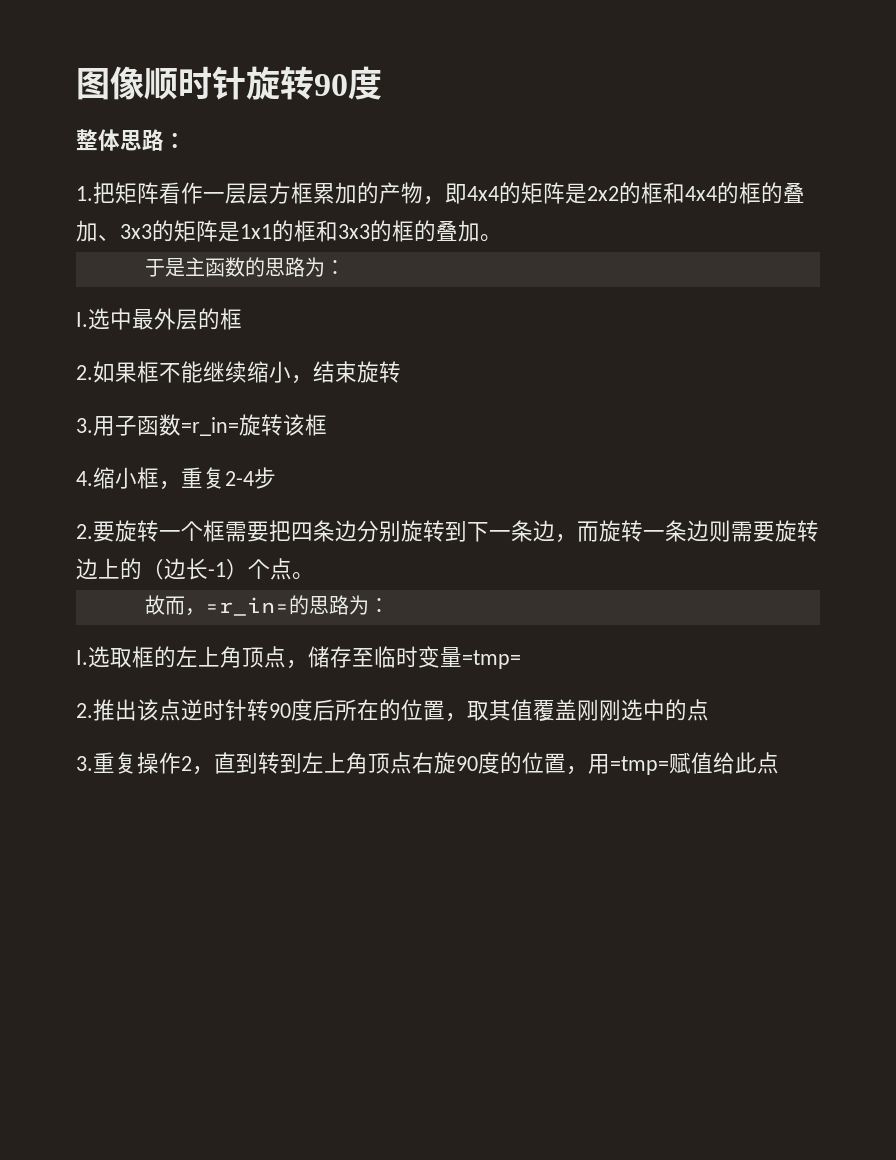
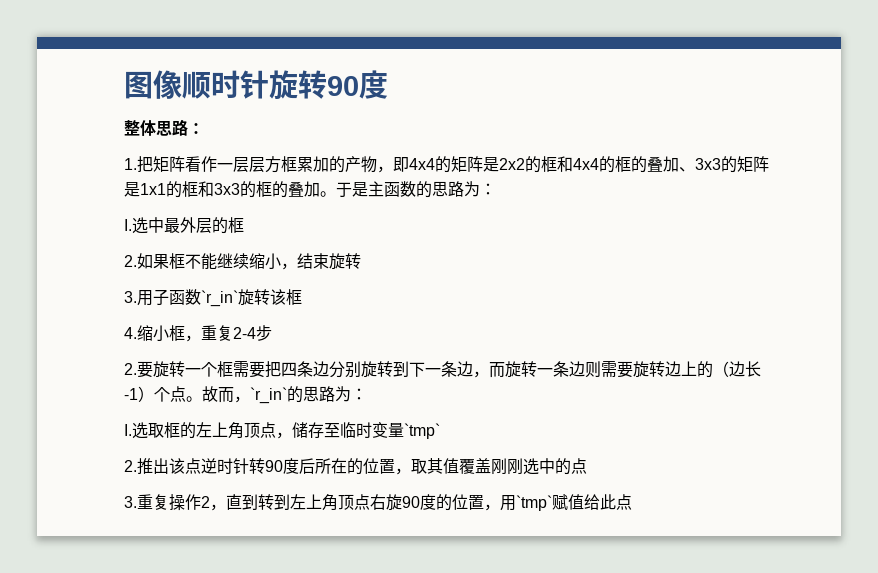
- 1.把矩阵看作一层层方框累加的产物，即4x4的矩阵是2x2的框和4x4的框的叠加、3x3的矩阵是1x1的框和3x3的框的叠加。
- 于是主函数的思路为：
+ 1.把矩阵看作一层层方框累加的产物，即4x4的矩阵是2x2的框和4x4的框的叠加、3x3的矩阵是1x1的框和3x3的框的叠加。于是主函数的思路为：
- 3.用子函数=r_in=旋转该框
+ 3.用子函数`r_in`旋转该框
- 2.要旋转一个框需要把四条边分别旋转到下一条边，而旋转一条边则需要旋转边上的（边长-1）个点。
- 故而，=r_in=的思路为：
+ 2.要旋转一个框需要把四条边分别旋转到下一条边，而旋转一条边则需要旋转边上的（边长-1）个点。故而，`r_in`的思路为：
- I.选取框的左上角顶点，储存至临时变量=tmp=
+ I.选取框的左上角顶点，储存至临时变量`tmp`
- 3.重复操作2，直到转到左上角顶点右旋90度的位置，用=tmp=赋值给此点
+ 3.重复操作2，直到转到左上角顶点右旋90度的位置，用`tmp`赋值给此点

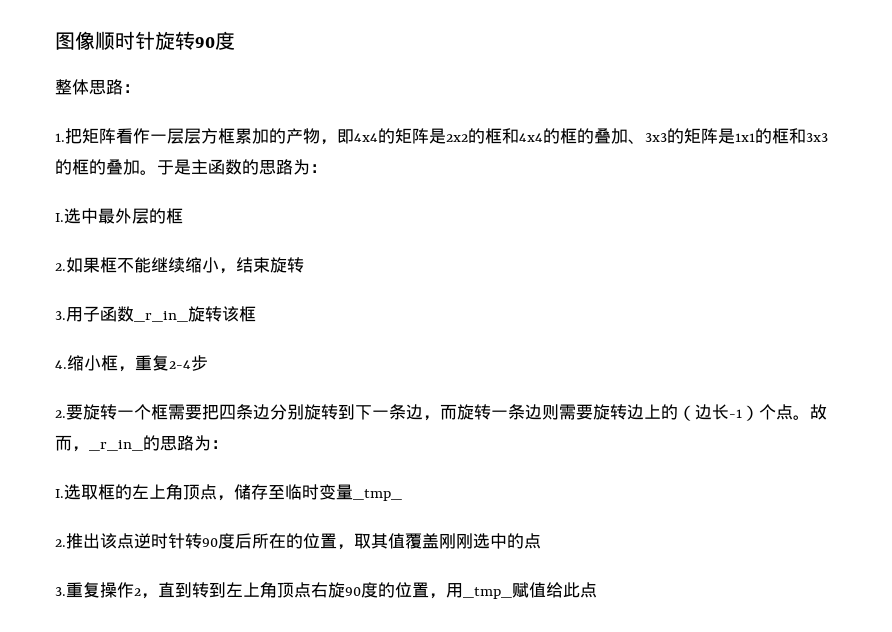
- 3.用子函数`r_in`旋转该框
+ 3.用子函数_r_in_旋转该框
- 故而，`r_in`的思路为：
+ 故而，_r_in_的思路为：
- I.选取框的左上角顶点，储存至临时变量`tmp`
+ I.选取框的左上角顶点，储存至临时变量_tmp_
- 3.重复操作2，直到转到左上角顶点右旋90度的位置，用`tmp`赋值给此点
+ 3.重复操作2，直到转到左上角顶点右旋90度的位置，用_tmp_赋值给此点

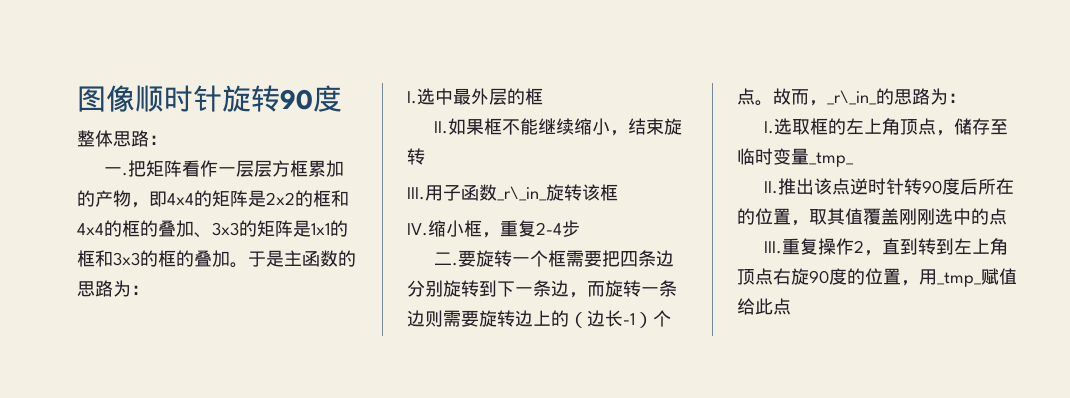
- 1.把矩阵看作一层层方框累加的产物，即4x4的矩阵是2x2的框和4x4的框的叠加、3x3的矩阵是1x1的框和3x3的框的叠加。
+ 一.把矩阵看作一层层方框累加的产物，即4x4的矩阵是2x2的框和4x4的框的叠加、3x3的矩阵是1x1的框和3x3的框的叠加。
- 2.如果框不能继续缩小，结束旋转
+ II.如果框不能继续缩小，结束旋转
- 3.用子函数_r_in_旋转该框
+ III.用子函数_r\_in_旋转该框
- 4.缩小框，重复2-4步
+ IV.缩小框，重复2-4步
- 2.要旋转一个框需要把四条边分别旋转到下一条边，而旋转一条边则需要旋转边上的（边长-1）个点。
+ 二.要旋转一个框需要把四条边分别旋转到下一条边，而旋转一条边则需要旋转边上的（边长-1）个点。
- 故而，_r_in_的思路为：
+ 故而，_r\_in_的思路为：
- 2.推出该点逆时针转90度后所在的位置，取其值覆盖刚刚选中的点
+ II.推出该点逆时针转90度后所在的位置，取其值覆盖刚刚选中的点
- 3.重复操作2，直到转到左上角顶点右旋90度的位置，用_tmp_赋值给此点
+ III.重复操作2，直到转到左上角顶点右旋90度的位置，用_tmp_赋值给此点

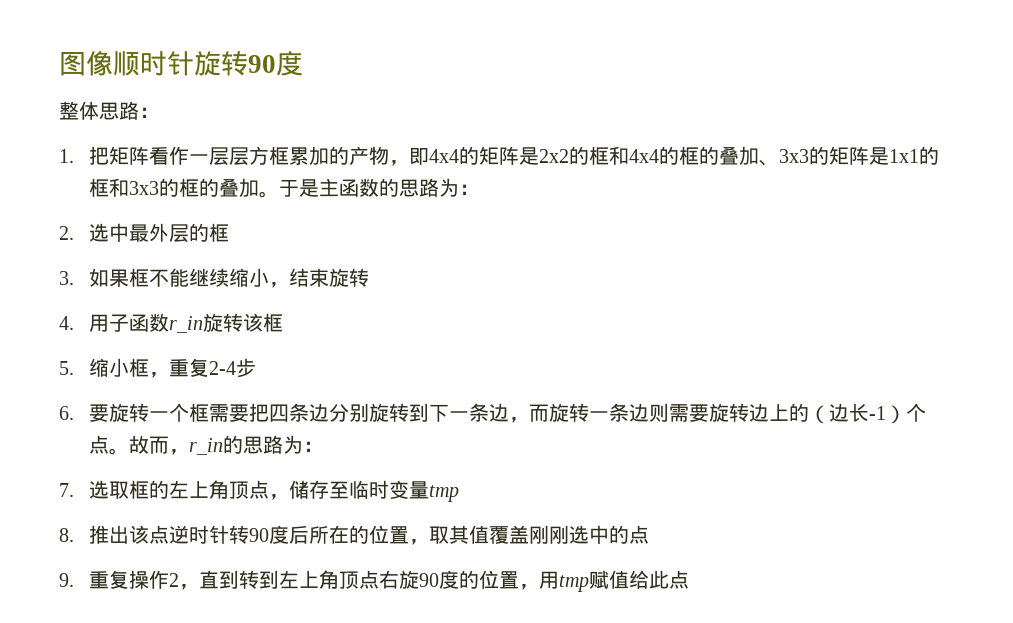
- 一.把矩阵看作一层层方框累加的产物，即4x4的矩阵是2x2的框和4x4的框的叠加、3x3的矩阵是1x1的框和3x3的框的叠加。
+ 1.把矩阵看作一层层方框累加的产物，即4x4的矩阵是2x2的框和4x4的框的叠加、3x3的矩阵是1x1的框和3x3的框的叠加。
- I.选中最外层的框
+ 2.选中最外层的框
- II.如果框不能继续缩小，结束旋转
+ 3.如果框不能继续缩小，结束旋转
- III.用子函数_r\_in_旋转该框
+ 4.用子函数r_in旋转该框
- IV.缩小框，重复2-4步
+ 5.缩小框，重复2-4步
- 二.要旋转一个框需要把四条边分别旋转到下一条边，而旋转一条边则需要旋转边上的（边长-1）个点。
+ 6.要旋转一个框需要把四条边分别旋转到下一条边，而旋转一条边则需要旋转边上的（边长-1）个点。
- 故而，_r\_in_的思路为：
- I.选取框的左上角顶点，储存至临时变量_tmp_
- II.推出该点逆时针转90度后所在的位置，取其值覆盖刚刚选中的点
+ 故而，r_in的思路为：
+ 7.选取框的左上角顶点，储存至临时变量tmp
+ 8.推出该点逆时针转90度后所在的位置，取其值覆盖刚刚选中的点
- III.重复操作2，直到转到左上角顶点右旋90度的位置，用_tmp_赋值给此点
+ 9.重复操作2，直到转到左上角顶点右旋90度的位置，用tmp赋值给此点

